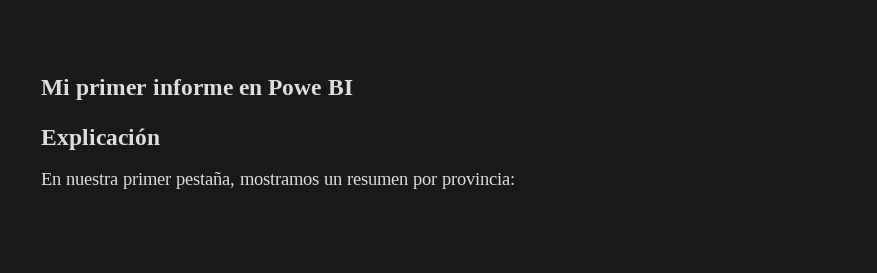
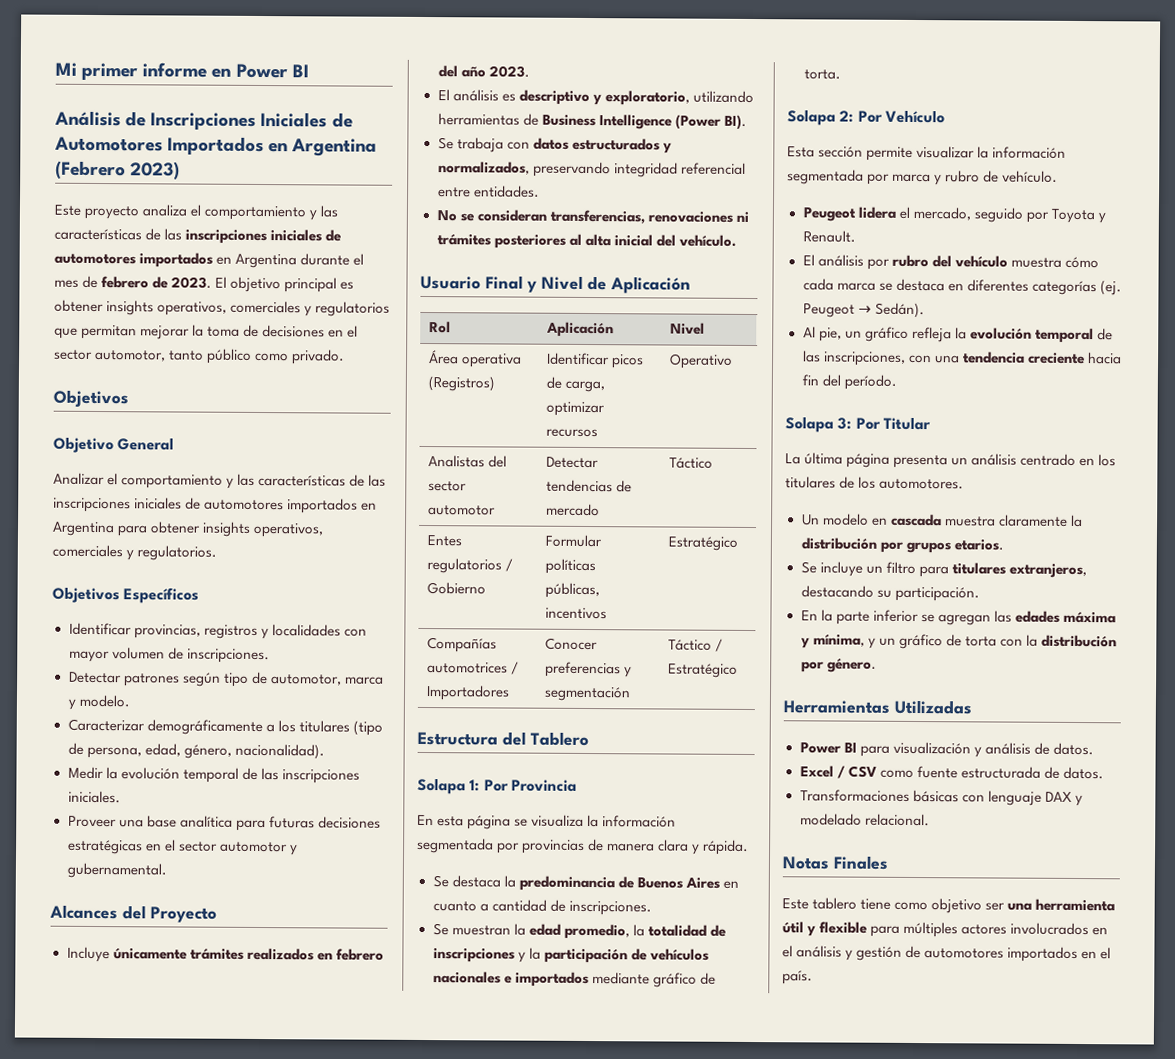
- Mi primer informe en Powe BI
+ Mi primer informe en Power BI
- Explicación
- En nuestra primer pestaña, mostramos un resumen por provincia:
+ Análisis de Inscripciones Iniciales de Automotores Importados en Argentina (Febrero 2023)
+ Este proyecto analiza el comportamiento y las características de las inscripciones iniciales de automotores importados en Argentina durante el mes de febrero de 2023. El objetivo principal es obtener insights operativos, comerciales y regulatorios que permitan mejorar la toma de decisiones en el sector automotor, tanto público como privado.
+ Objetivos
+ Objetivo General
+ Analizar el comportamiento y las características de las inscripciones iniciales de automotores importados en Argentina para obtener insights operativos, comerciales y regulatorios.
+ Objetivos Específicos
+ Identificar provincias, registros y localidades con mayor volumen de inscripciones.
+ Detectar patrones según tipo de automotor, marca y modelo.
+ Caracterizar demográficamente a los titulares (tipo de persona, edad, género, nacionalidad).
+ Medir la evolución temporal de las inscripciones iniciales.
+ Proveer una base analítica para futuras decisiones estratégicas en el sector automotor y gubernamental.
+ Alcances del Proyecto
+ Incluye únicamente trámites realizados en febrero del año 2023.
+ El análisis es descriptivo y exploratorio, utilizando herramientas de Business Intelligence (Power BI).
+ Se trabaja con datos estructurados y normalizados, preservando integridad referencial entre entidades.
+ No se consideran transferencias, renovaciones ni trámites posteriores al alta inicial del vehículo.
+ Usuario Final y Nivel de Aplicación
+ Rol | Aplicación | Nivel
+ Área operativa (Registros) | Identificar picos de carga, optimizar recursos | Operativo
+ Analistas del sector automotor | Detectar tendencias de mercado | Táctico
+ Entes regulatorios / Gobierno | Formular políticas públicas, incentivos | Estratégico
+ Compañías automotrices / Importadores | Conocer preferencias y segmentación | Táctico / Estratégico
+ Estructura del Tablero
+ Solapa 1: Por Provincia
+ En esta página se visualiza la información segmentada por provincias de manera clara y rápida.
+ Se destaca la predominancia de Buenos Aires en cuanto a cantidad de inscripciones.
+ Se muestran la edad promedio, la totalidad de inscripciones y la participación de vehículos nacionales e importados mediante gráfico de torta.
+ Solapa 2: Por Vehículo
+ Esta sección permite visualizar la información segmentada por marca y rubro de vehículo.
+ Peugeot lidera el mercado, seguido por Toyota y Renault.
+ El análisis por rubro del vehículo muestra cómo cada marca se destaca en diferentes categorías (ej. Peugeot → Sedán).
+ Al pie, un gráfico refleja la evolución temporal de las inscripciones, con una tendencia creciente hacia fin del período.
+ Solapa 3: Por Titular
+ La última página presenta un análisis centrado en los titulares de los automotores.
+ Un modelo en cascada muestra claramente la distribución por grupos etarios.
+ Se incluye un filtro para titulares extranjeros, destacando su participación.
+ En la parte inferior se agregan las edades máxima y mínima, y un gráfico de torta con la distribución por género.
+ Herramientas Utilizadas
+ Power BI para visualización y análisis de datos.
+ Excel / CSV como fuente estructurada de datos.
+ Transformaciones básicas con lenguaje DAX y modelado relacional.
+ Notas Finales
+ Este tablero tiene como objetivo ser una herramienta útil y flexible para múltiples actores involucrados en el análisis y gestión de automotores importados en el país.

